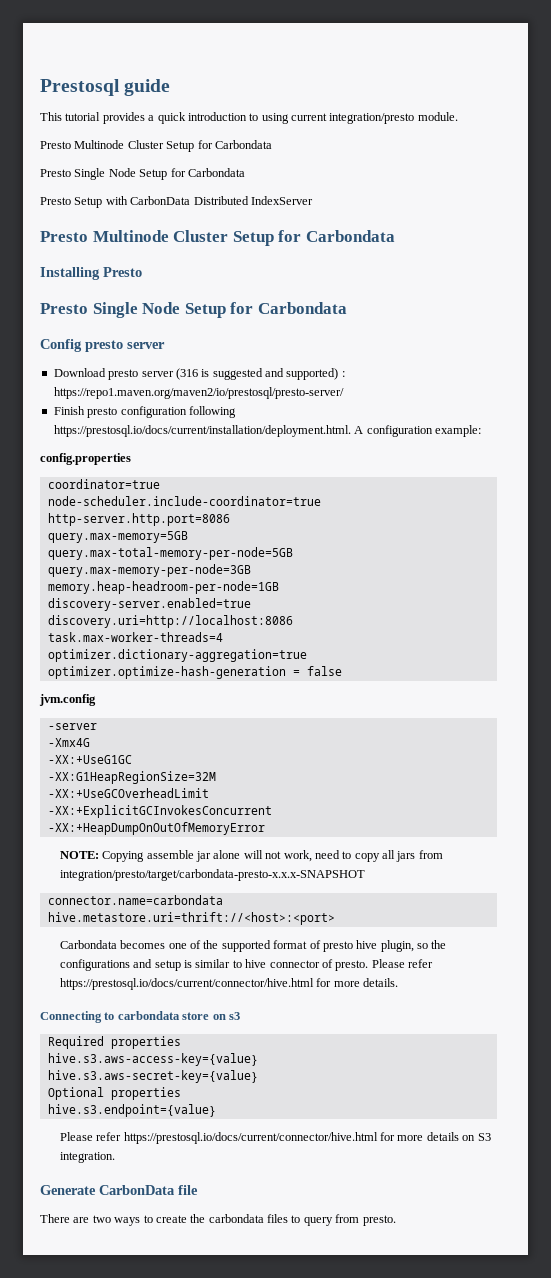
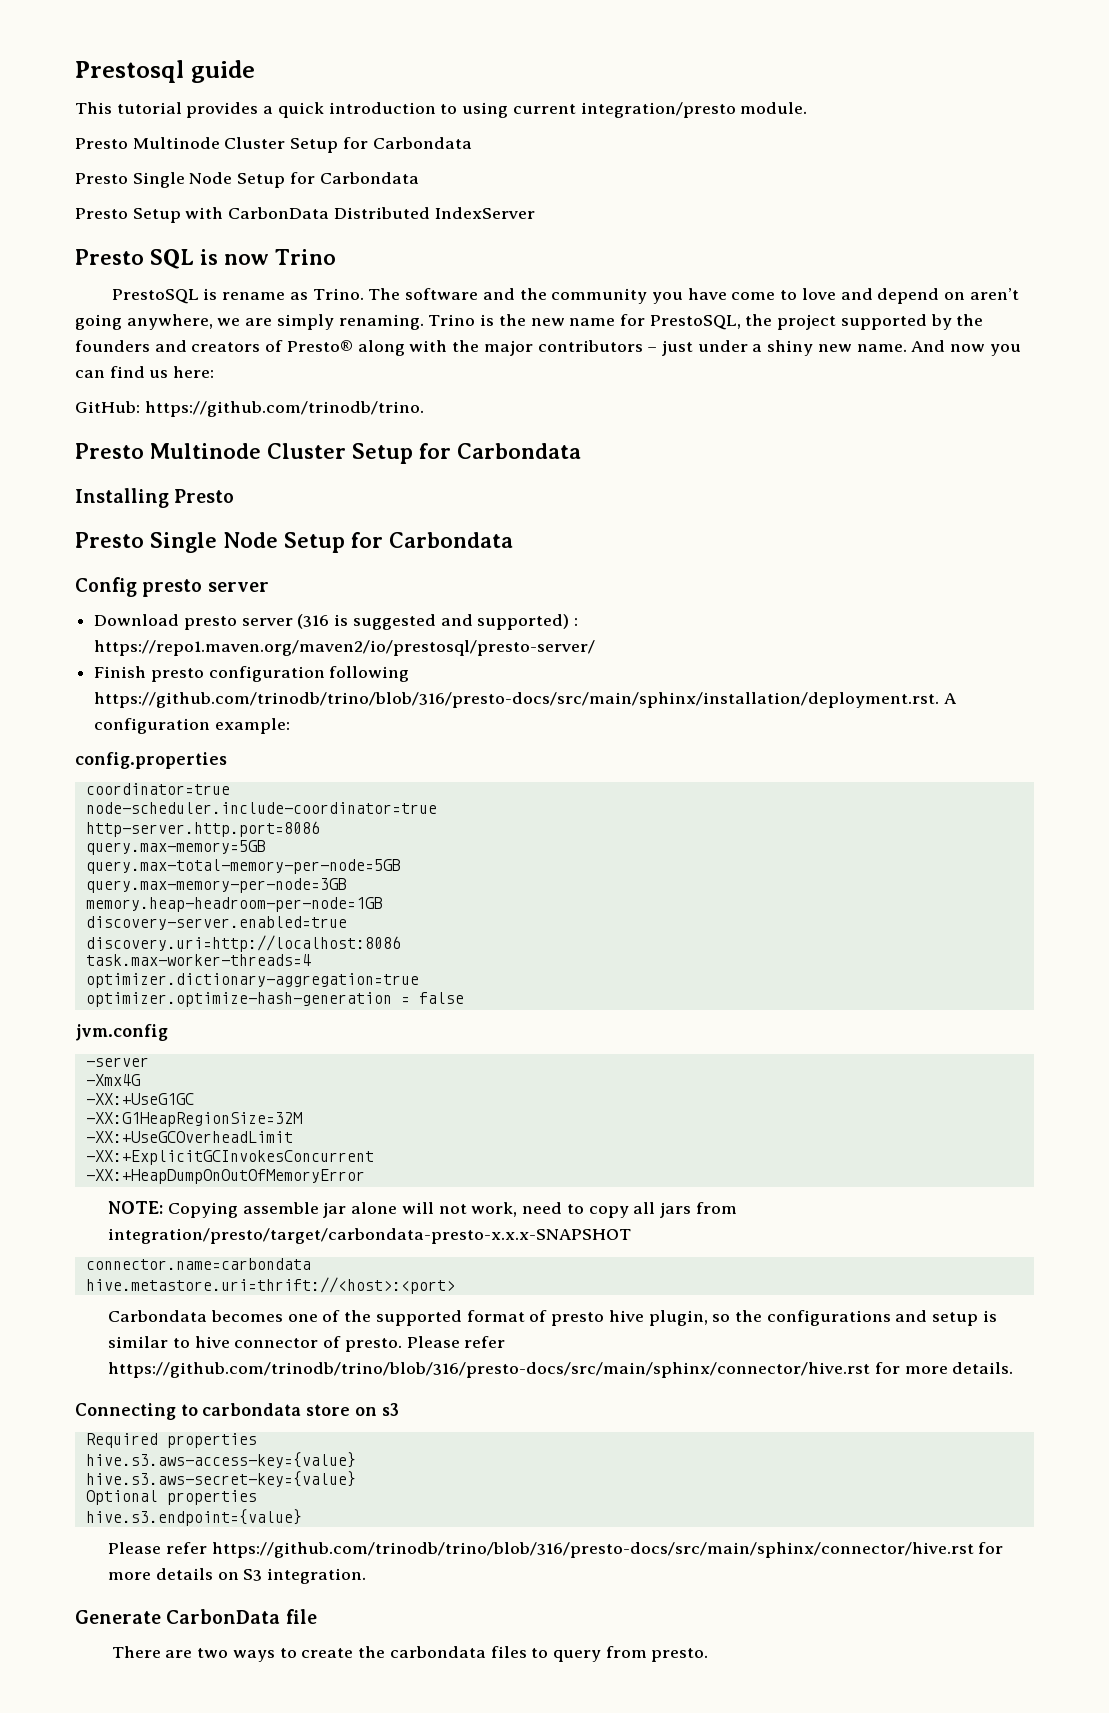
+ Presto SQL is now Trino
+ PrestoSQL is rename as Trino. The software and the community you have come to love and depend on aren’t going anywhere, we are simply renaming. Trino is the new name for PrestoSQL, the project supported by the founders and creators of Presto® along with the major contributors – just under a shiny new name. And now you can find us here:
+ GitHub: https://github.com/trinodb/trino.
- Finish presto configuration following https://prestosql.io/docs/current/installation/deployment.html. A configuration example:
+ Finish presto configuration following https://github.com/trinodb/trino/blob/316/presto-docs/src/main/sphinx/installation/deployment.rst. A configuration example:
- Please refer https://prestosql.io/docs/current/connector/hive.html for more details.
+ Please refer https://github.com/trinodb/trino/blob/316/presto-docs/src/main/sphinx/connector/hive.rst for more details.
- Please refer https://prestosql.io/docs/current/connector/hive.html for more details on S3 integration.
+ Please refer https://github.com/trinodb/trino/blob/316/presto-docs/src/main/sphinx/connector/hive.rst for more details on S3 integration.

